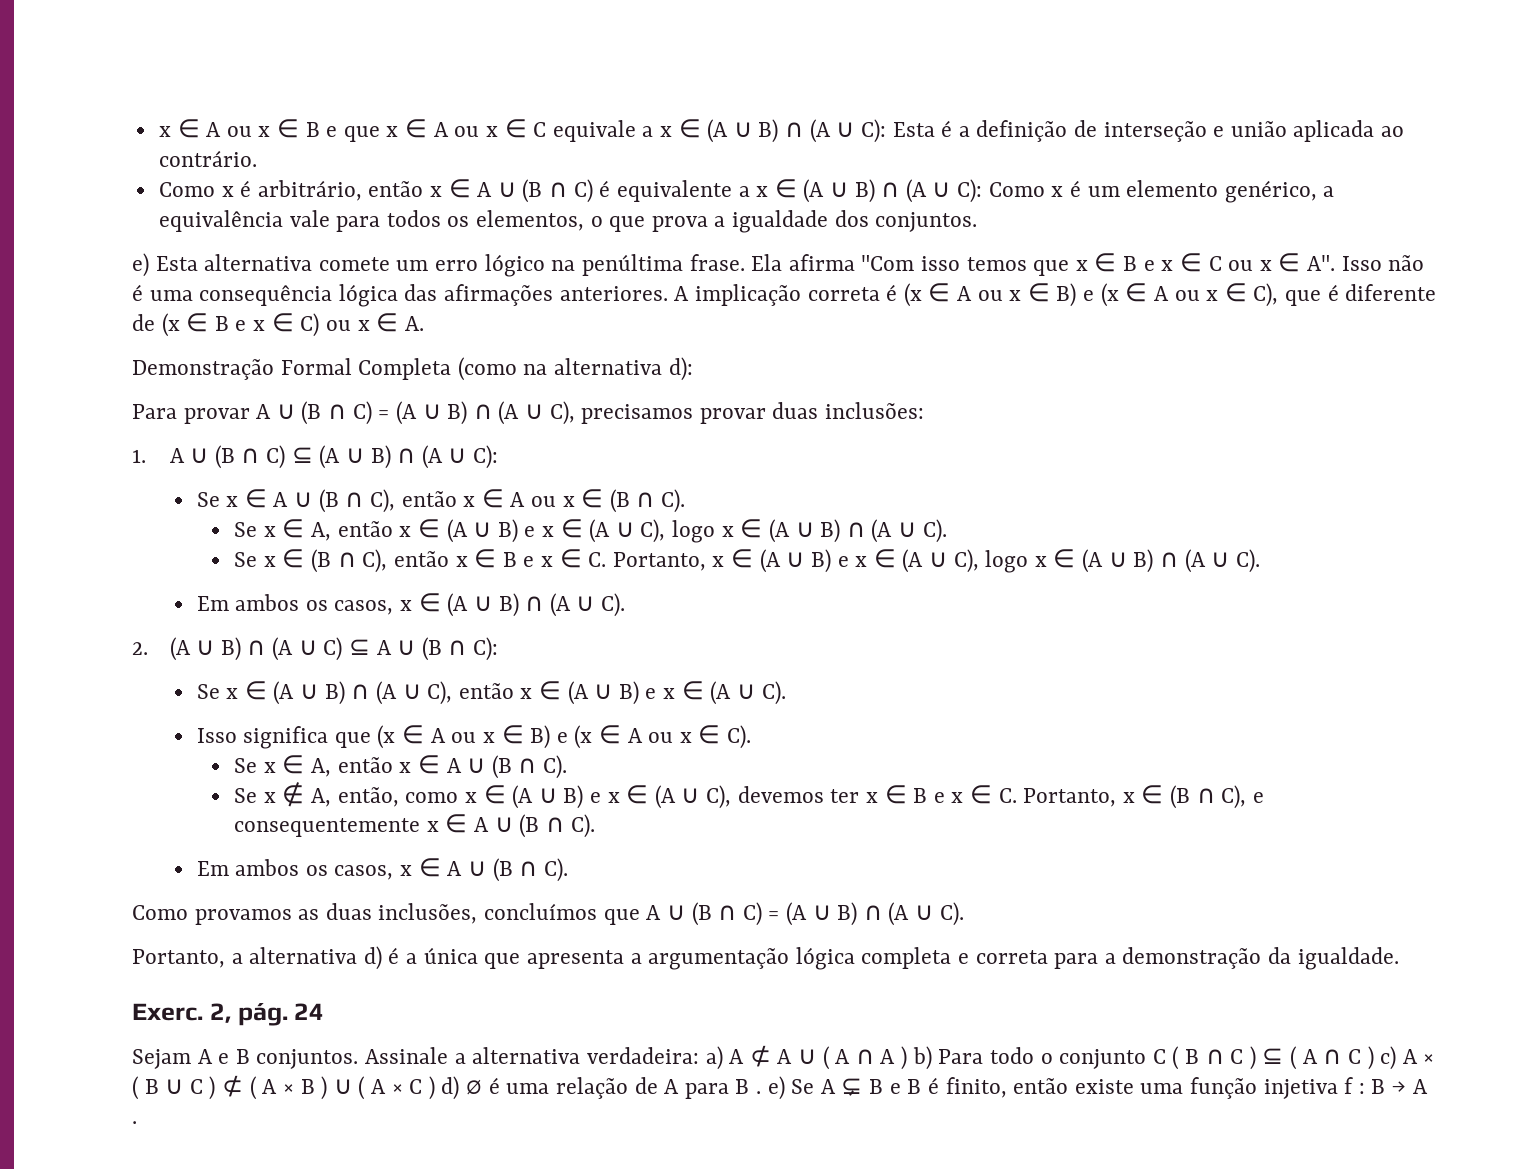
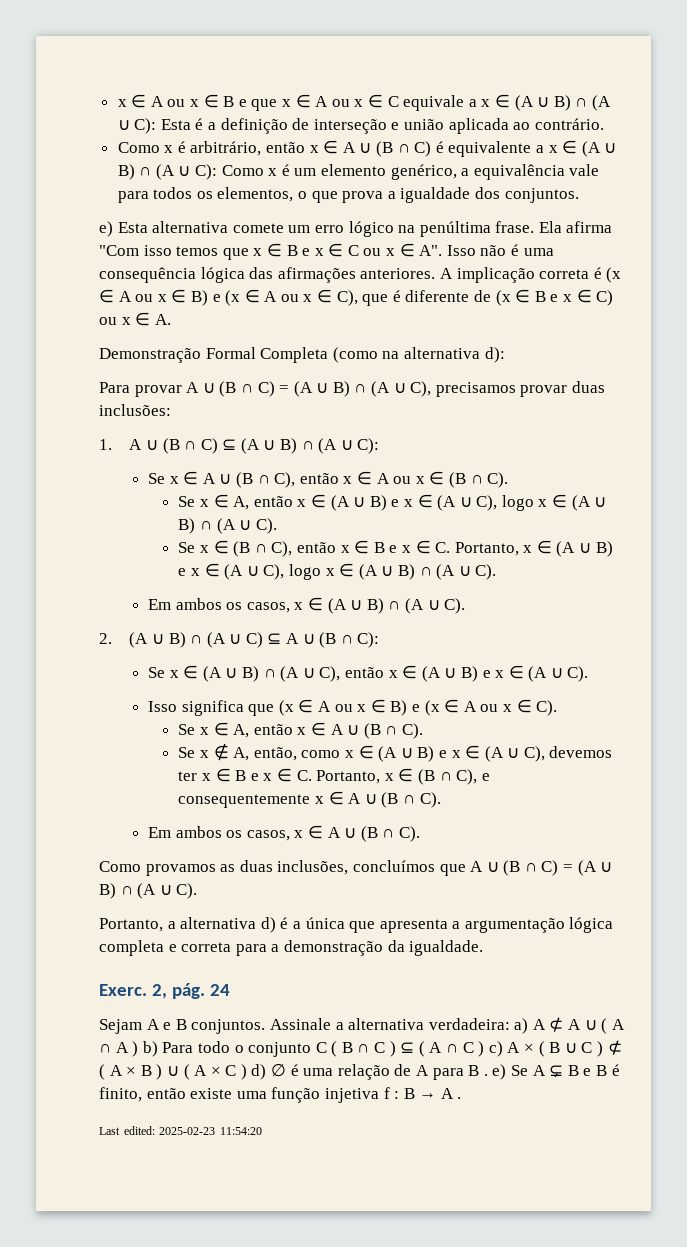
+ Last edited: 2025-02-23 11:54:20

